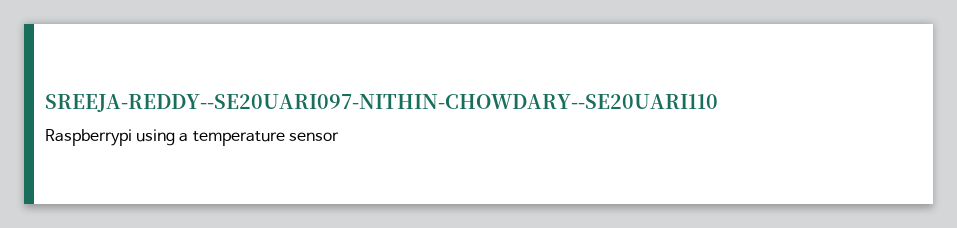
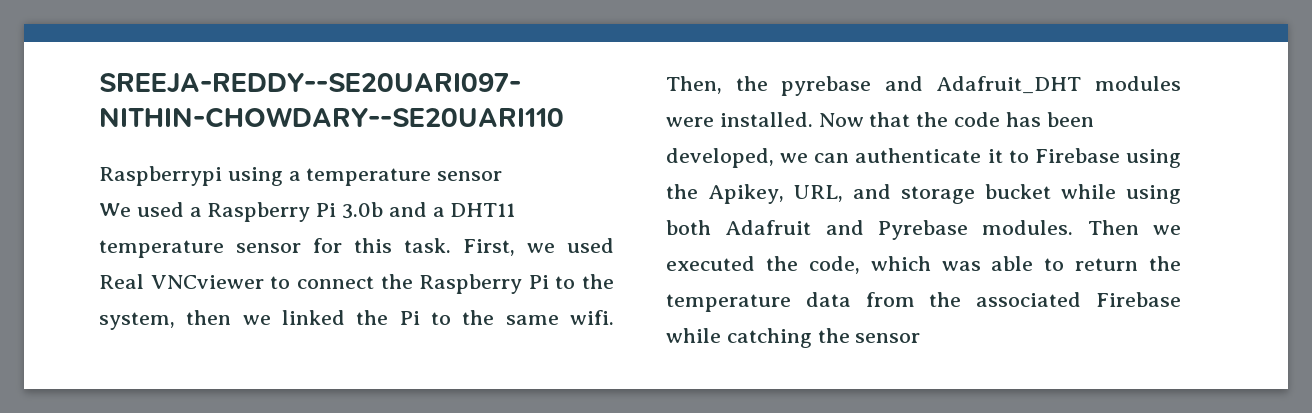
+ We used a Raspberry Pi 3.0b and a DHT11 temperature sensor for this task. First, we used Real VNCviewer to connect the Raspberry Pi to the system, then we linked the Pi to the same wifi. Then, the pyrebase and Adafruit_DHT modules were installed. Now that the code has been developed, we can authenticate it to Firebase using the Apikey, URL, and storage bucket while using both Adafruit and Pyrebase modules. Then we executed the code, which was able to return the temperature data from the associated Firebase while catching the sensor

